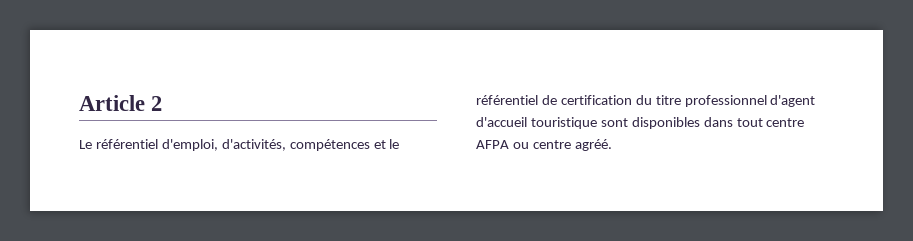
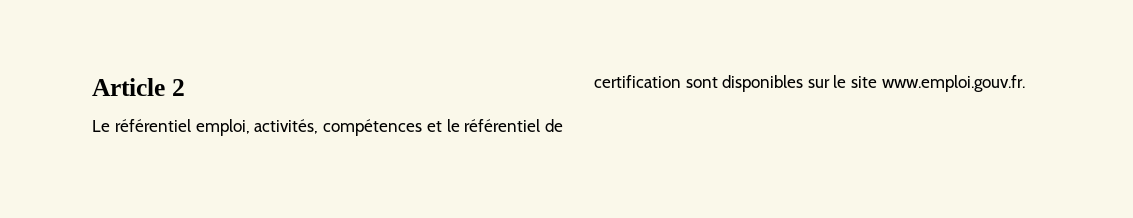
- Le référentiel d'emploi, d'activités, compétences et le référentiel de certification du titre professionnel d'agent d'accueil touristique sont disponibles dans tout centre AFPA ou centre agréé.
+ Le référentiel emploi, activités, compétences et le référentiel de certification sont disponibles sur le site www.emploi.gouv.fr.

